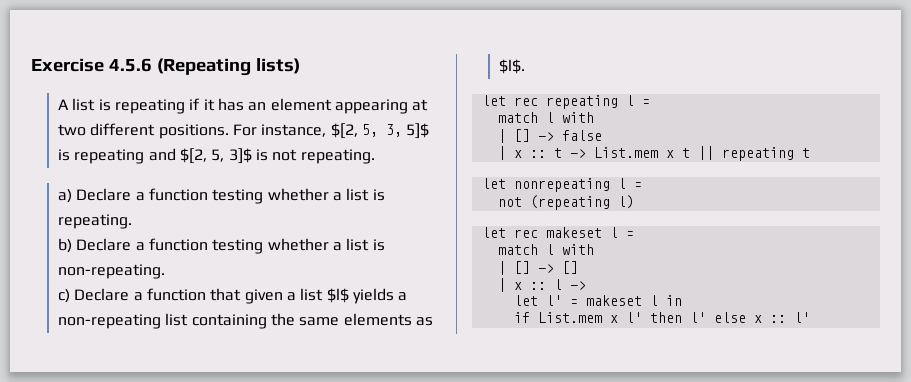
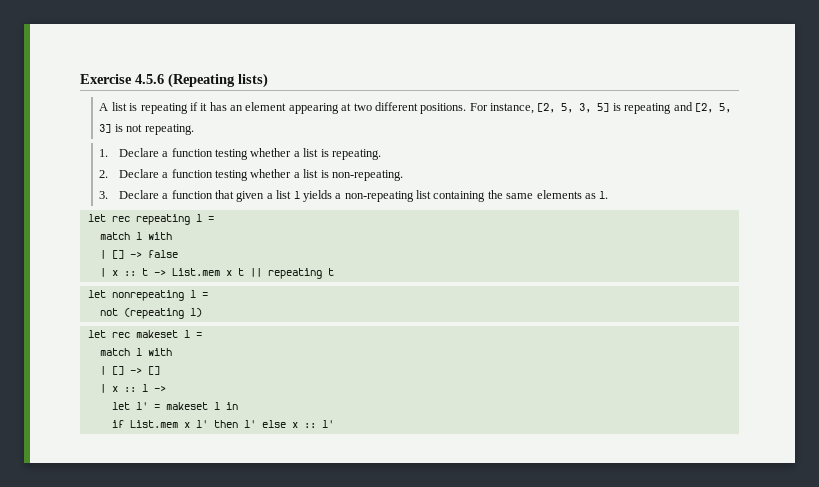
- For instance, $[2, 5, 3, 5]$ is repeating and $[2, 5, 3]$ is not repeating.
+ For instance, [2, 5, 3, 5] is repeating and [2, 5, 3] is not repeating.
- a) Declare a function testing whether a list is repeating.
+ 1. Declare a function testing whether a list is repeating.
- b) Declare a function testing whether a list is non-repeating.
+ 2. Declare a function testing whether a list is non-repeating.
- c) Declare a function that given a list $l$ yields a non-repeating list containing the same elements as $l$.
+ 3. Declare a function that given a list l yields a non-repeating list containing the same elements as l.

